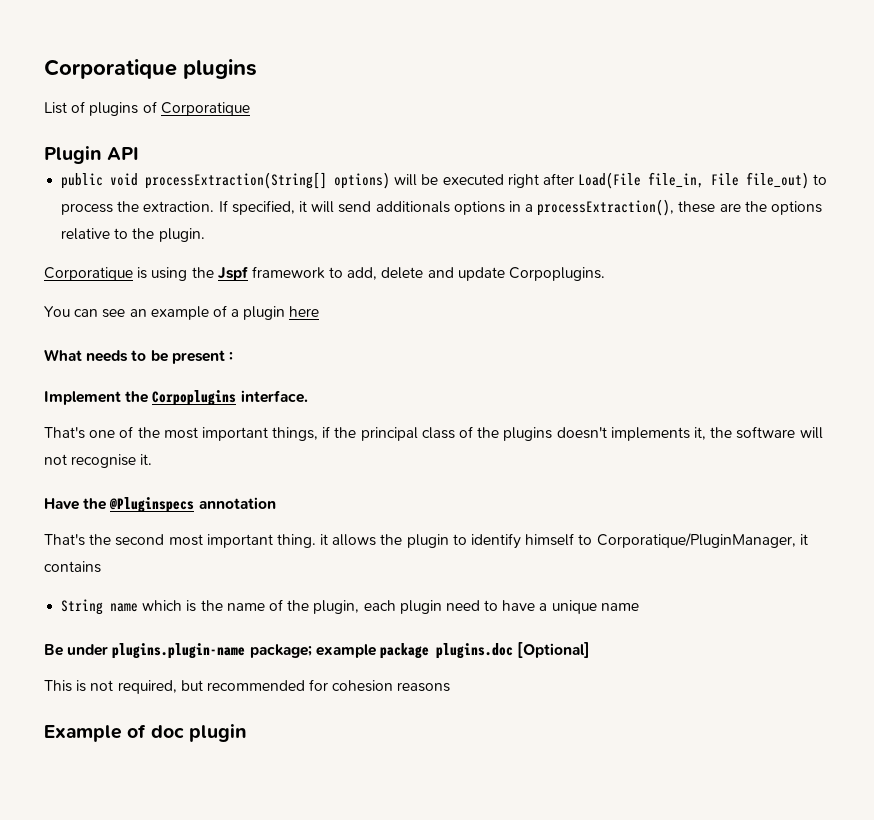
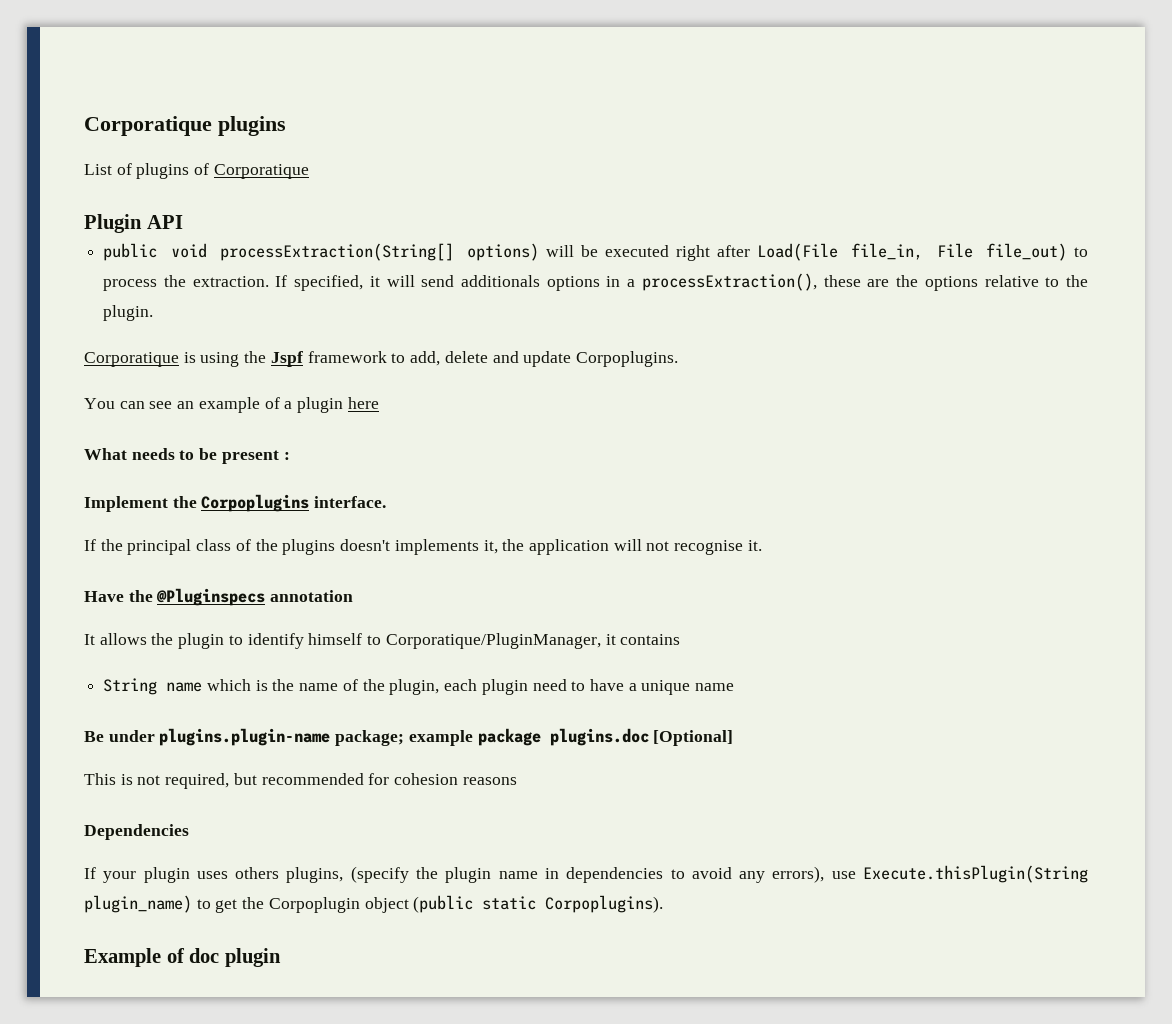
- That's one of the most important things, if the principal class of the plugins doesn't implements it, the software will not recognise it.
+ If the principal class of the plugins doesn't implements it, the application will not recognise it.
- That's the second most important thing. it allows the plugin to identify himself to Corporatique/PluginManager, it contains
+ It allows the plugin to identify himself to Corporatique/PluginManager, it contains
+ Dependencies
+ If your plugin uses others plugins, (specify the plugin name in dependencies to avoid any errors), use Execute.thisPlugin(String plugin_name) to get the Corpoplugin object (public static Corpoplugins).

